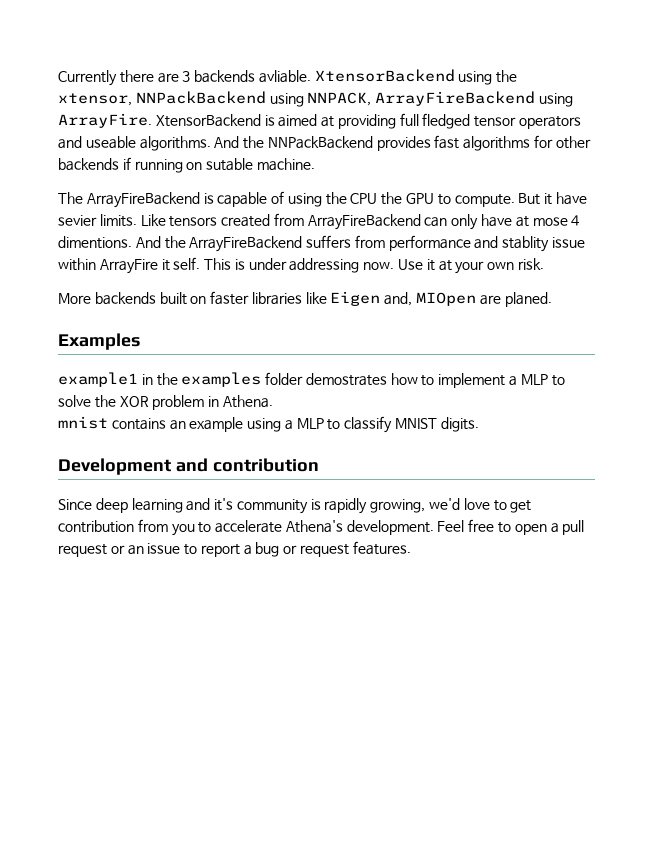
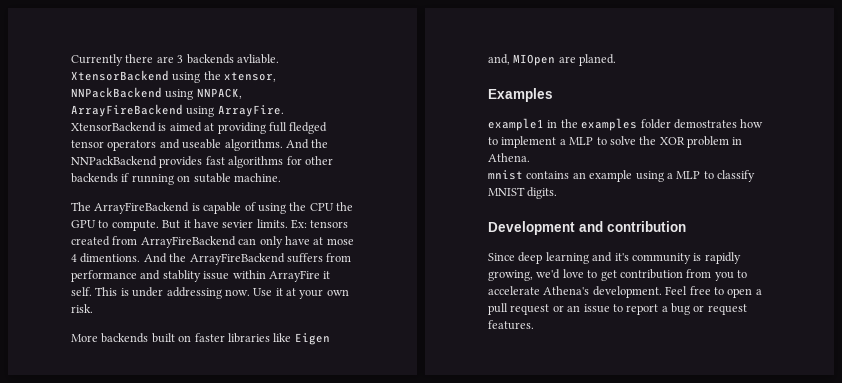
- Like tensors created from ArrayFireBackend can only have at mose 4 dimentions.
+ Ex: tensors created from ArrayFireBackend can only have at mose 4 dimentions.

